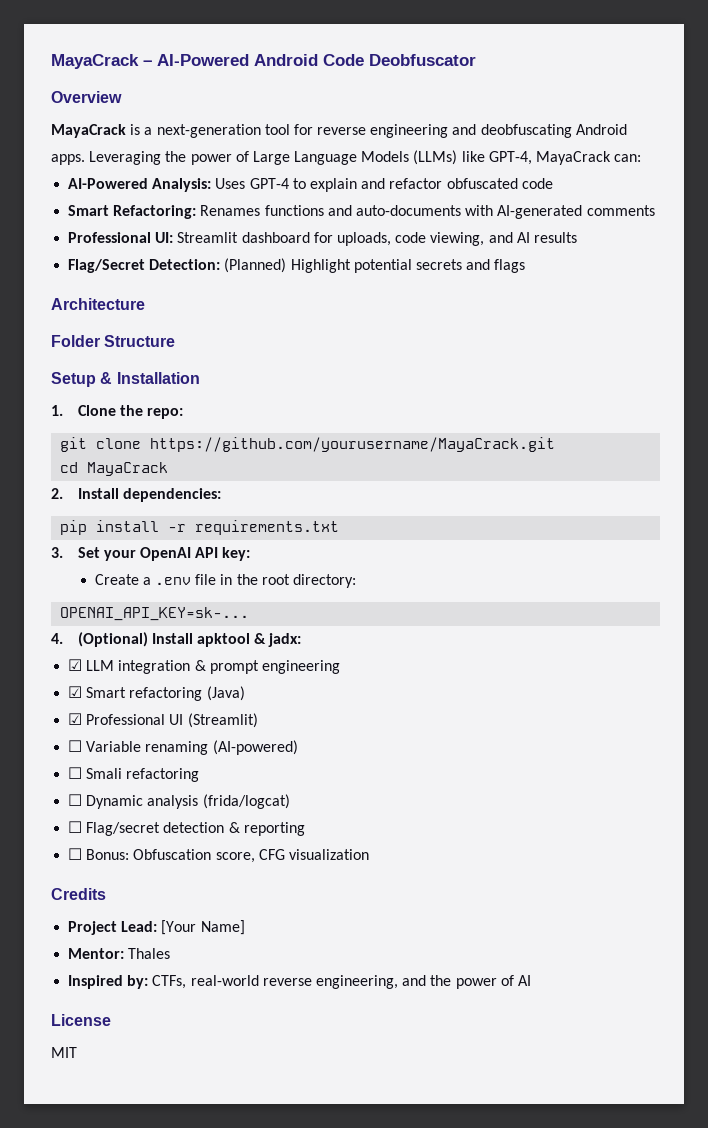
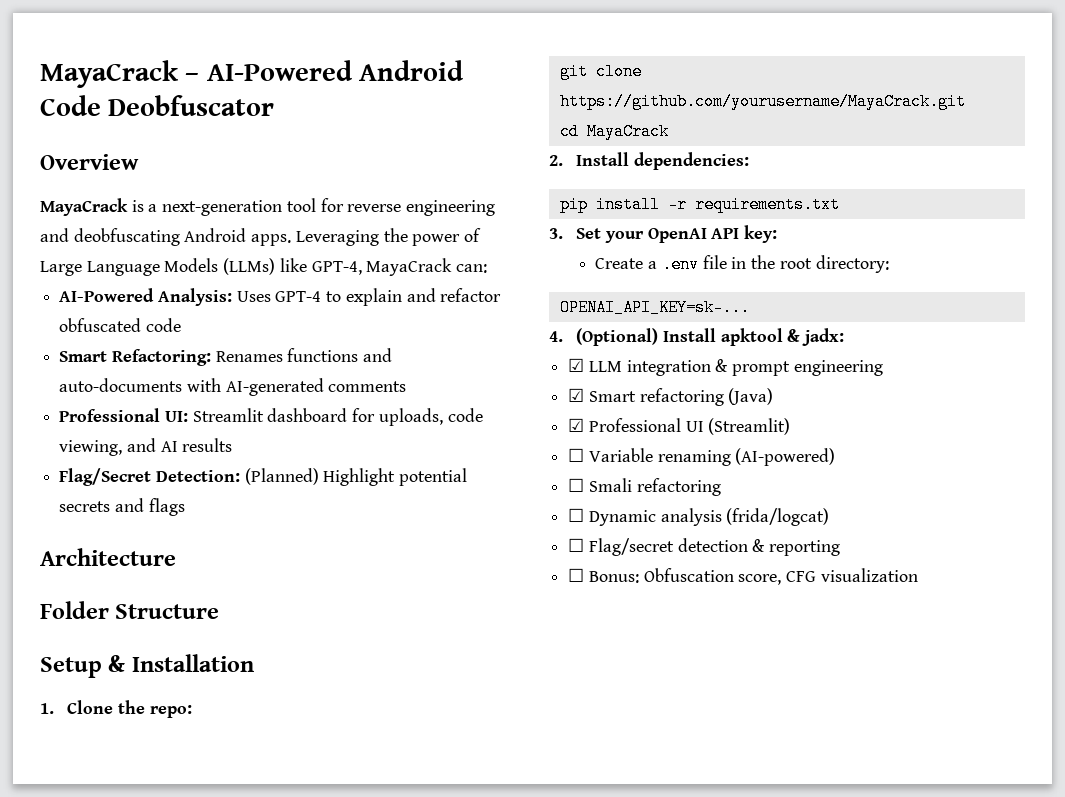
- Credits
- Project Lead: [Your Name]
- Mentor: Thales
- Inspired by: CTFs, real-world reverse engineering, and the power of AI
- License
- MIT

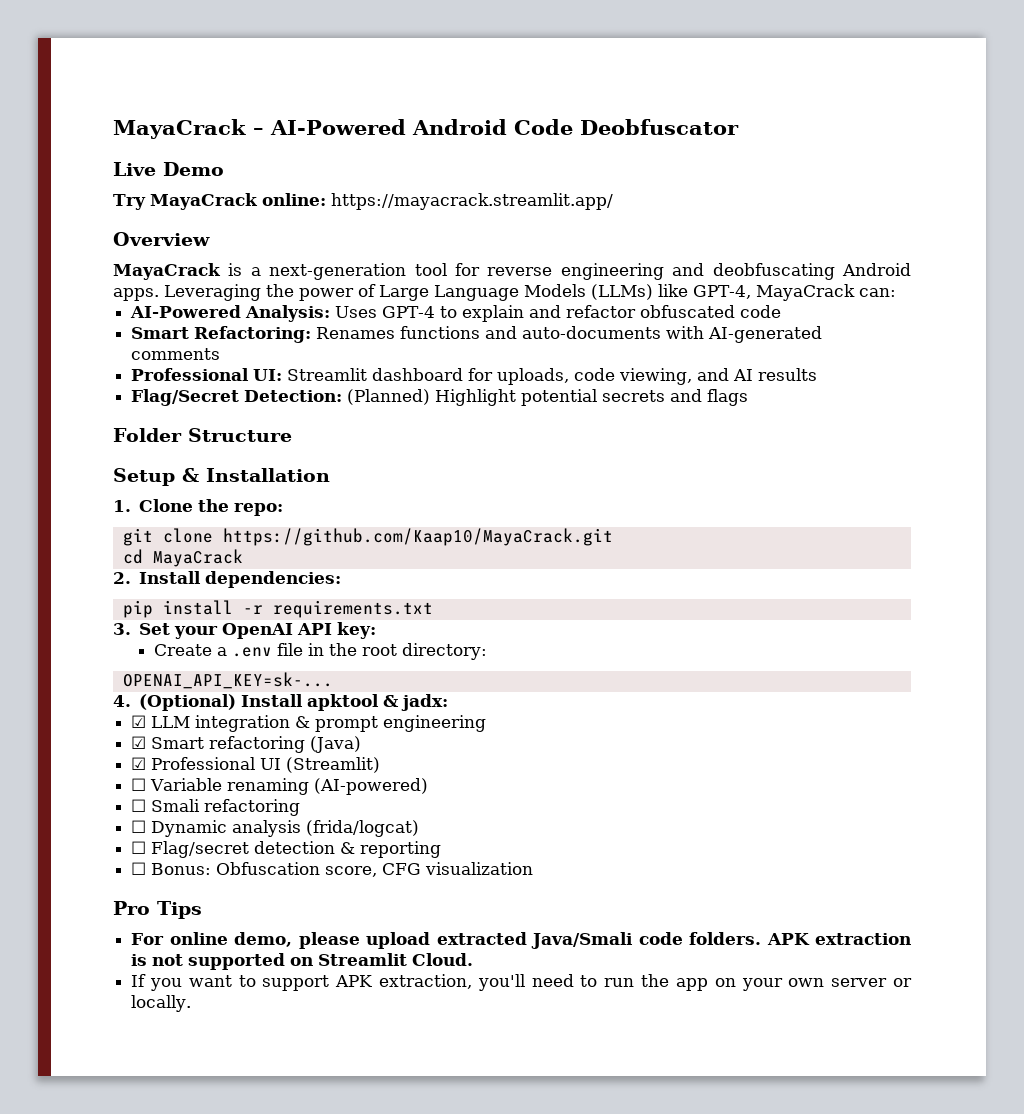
+ Live Demo
+ Try MayaCrack online: https://mayacrack.streamlit.app/
- Architecture
- git clone https://github.com/yourusername/MayaCrack.git
+ git clone https://github.com/Kaap10/MayaCrack.git
+ Pro Tips
+ For online demo, please upload extracted Java/Smali code folders. APK extraction is not supported on Streamlit Cloud.
+ If you want to support APK extraction, you'll need to run the app on your own server or locally.

